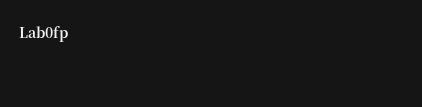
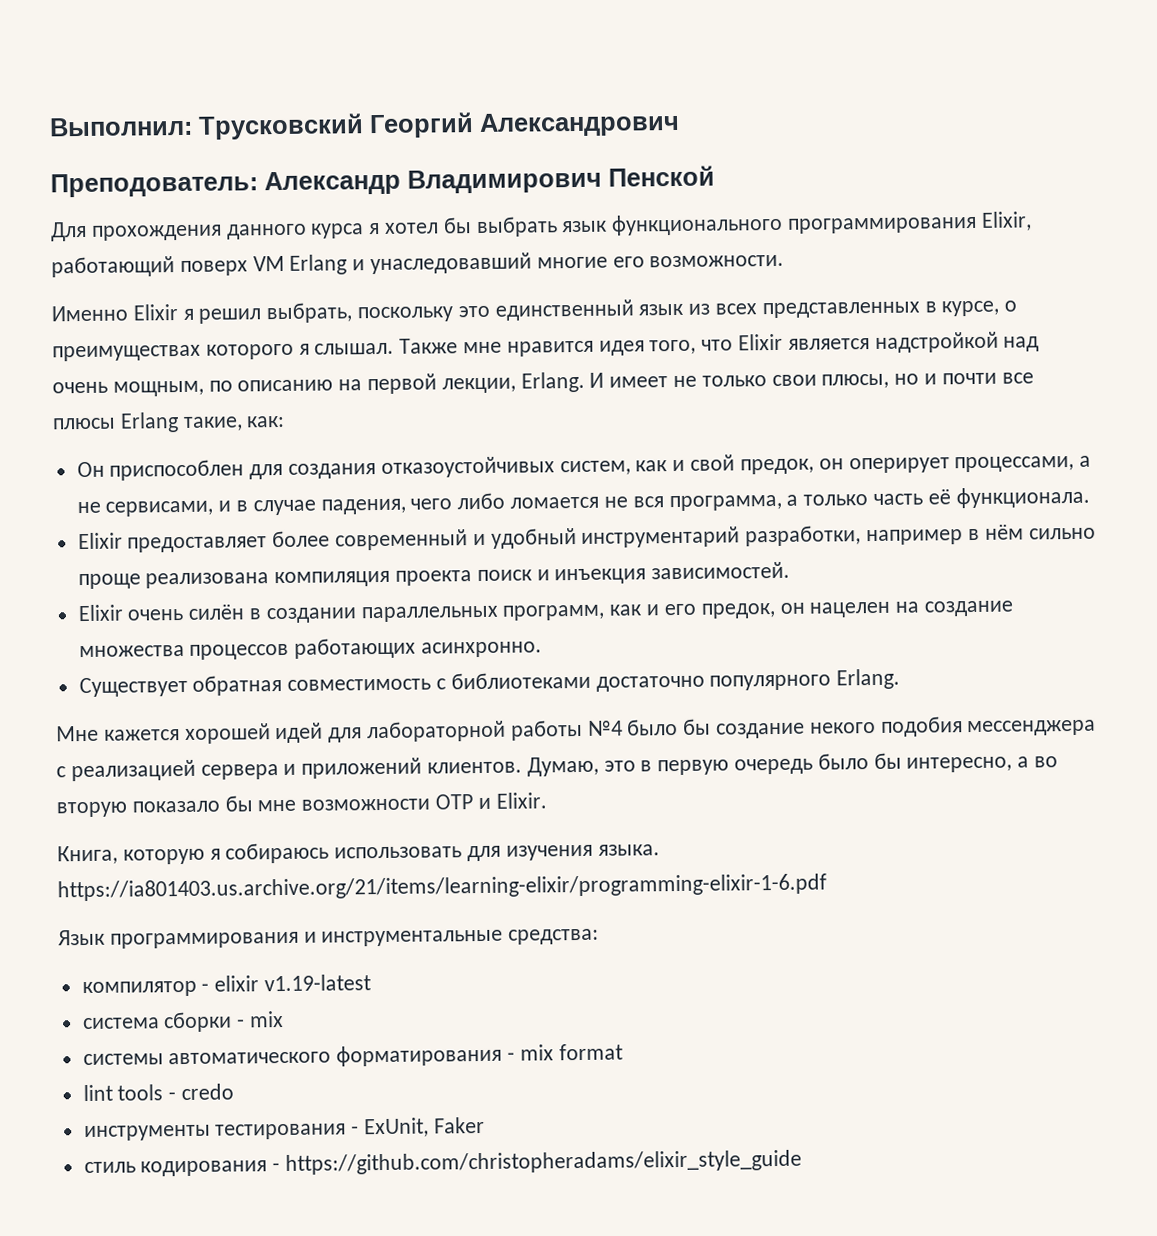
- Lab0fp
+ Выполнил: Трусковский Георгий Александрович
+ Преподователь: Александр Владимирович Пенской
+ Для прохождения данного курса я хотел бы выбрать язык функционального программирования Elixir, работающий поверх VM Erlang и унаследовавший многие его возможности.
+ Именно Elixir я решил выбрать, поскольку это единственный язык из всех представленных в курсе, о преимуществах которого я слышал. Также мне нравится идея того, что Elixir является надстройкой над очень мощным, по описанию на первой лекции, Erlang. И имеет не только свои плюсы, но и почти все плюсы Erlang такие, как:
+ Он приспособлен для создания отказоустойчивых систем, как и свой предок, он оперирует процессами, а не сервисами, и в случае падения, чего либо ломается не вся программа, а только часть её функционала.
+ Elixir предоставляет более современный и удобный инструментарий разработки, например в нём сильно проще реализована компиляция проекта поиск и инъекция зависимостей.
+ Elixir очень силён в создании параллельных программ, как и его предок, он нацелен на создание множества процессов работающих асинхронно.
+ Существует обратная совместимость с библиотеками достаточно популярного Erlang.
+ Мне кажется хорошей идей для лабораторной работы №4 было бы создание некого подобия мессенджера с реализацией сервера и приложений клиентов. Думаю, это в первую очередь было бы интересно, а во вторую показало бы мне возможности OTP и Elixir.
+ Книга, которую я собираюсь использовать для изучения языка. https://ia801403.us.archive.org/21/items/learning-elixir/programming-elixir-1-6.pdf
+ Язык программирования и инструментальные средства:
+ компилятор - elixir v1.19-latest
+ система сборки - mix
+ системы автоматического форматирования - mix format
+ lint tools - credo
+ инструменты тестирования - ExUnit, Faker
+ стиль кодирования - https://github.com/christopheradams/elixir_style_guide

